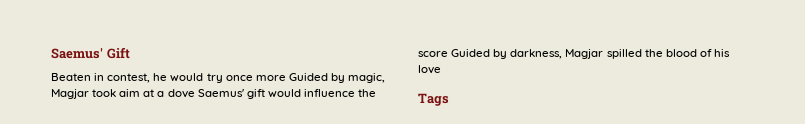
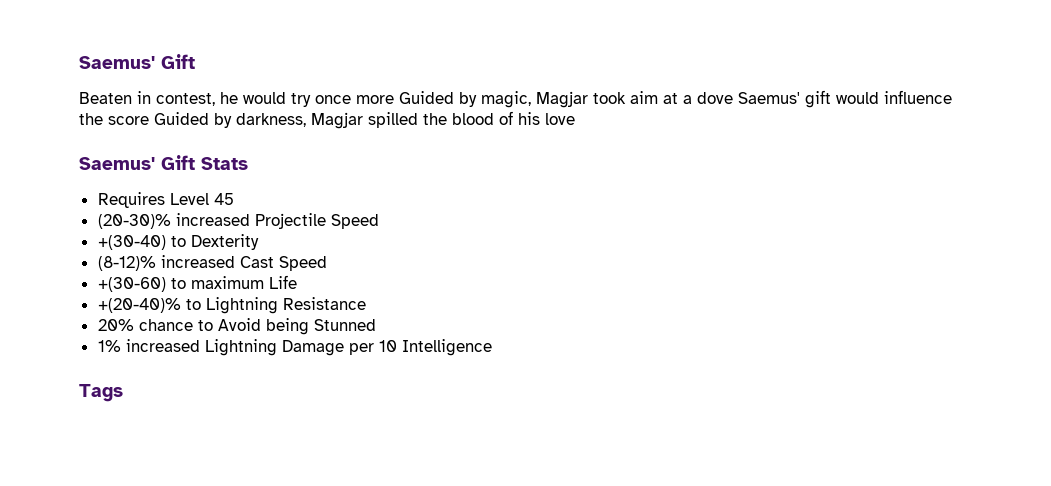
+ Saemus' Gift Stats
+ Requires Level 45
+ (20-30)% increased Projectile Speed
+ +(30-40) to Dexterity
+ (8-12)% increased Cast Speed
+ +(30-60) to maximum Life
+ +(20-40)% to Lightning Resistance
+ 20% chance to Avoid being Stunned
+ 1% increased Lightning Damage per 10 Intelligence

